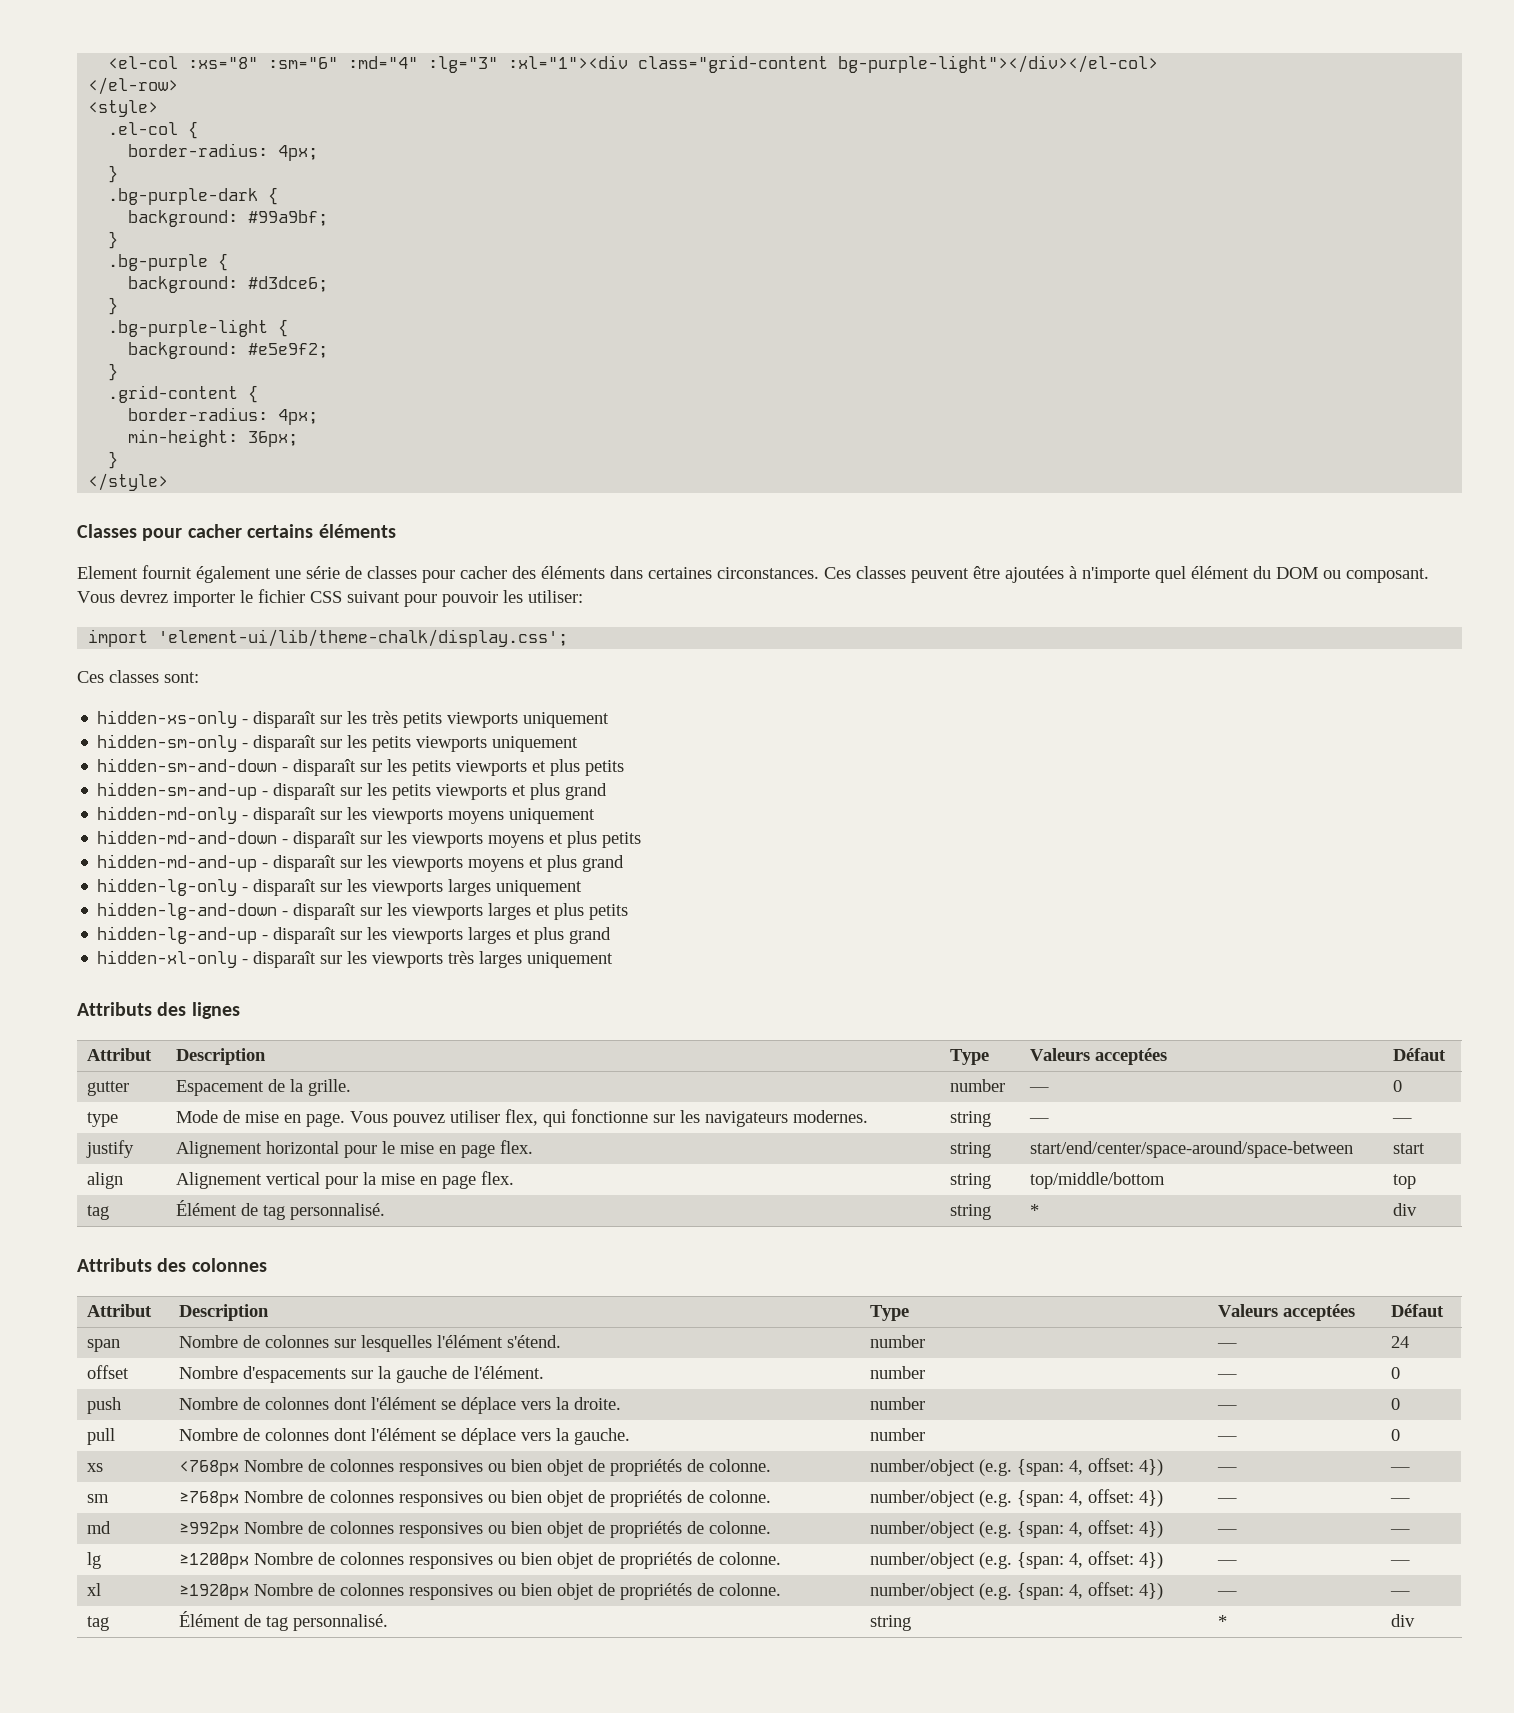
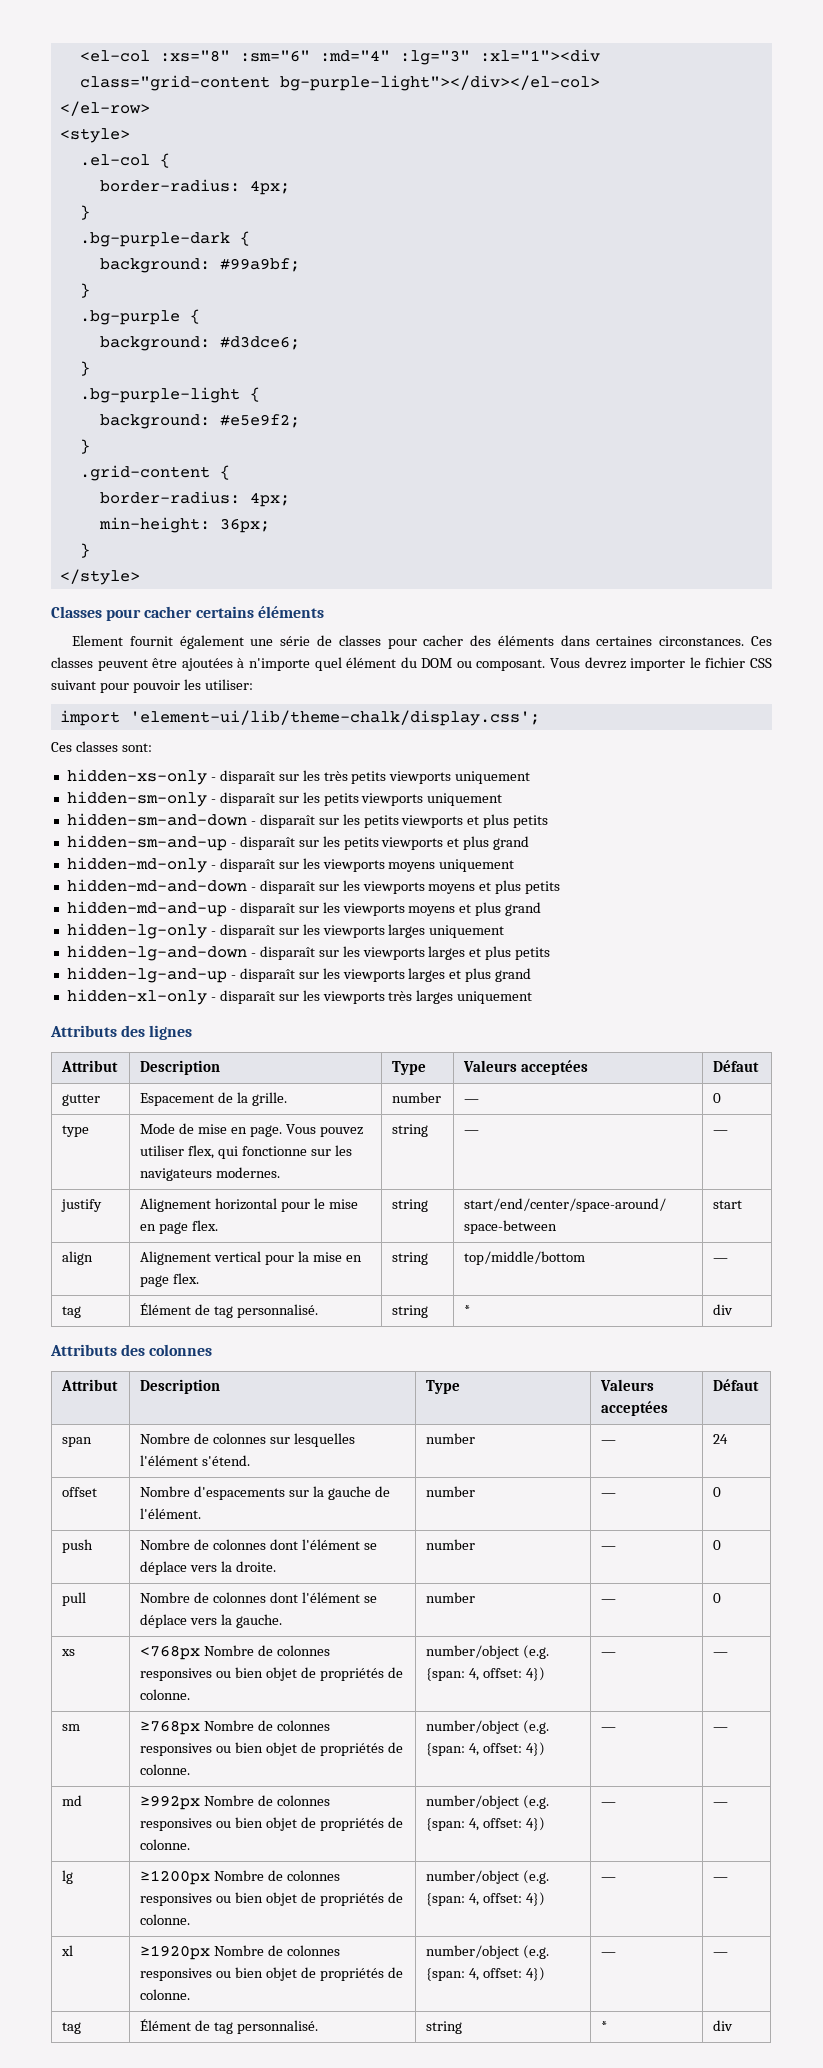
- align | Alignement vertical pour la mise en page flex. | string | top/middle/bottom | top
+ align | Alignement vertical pour la mise en page flex. | string | top/middle/bottom | —

